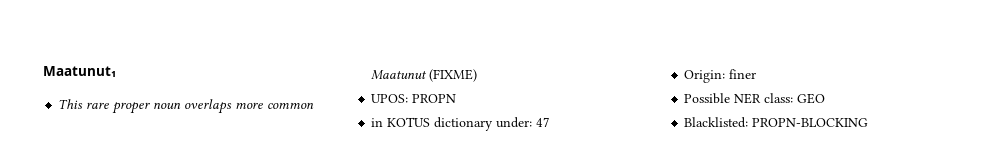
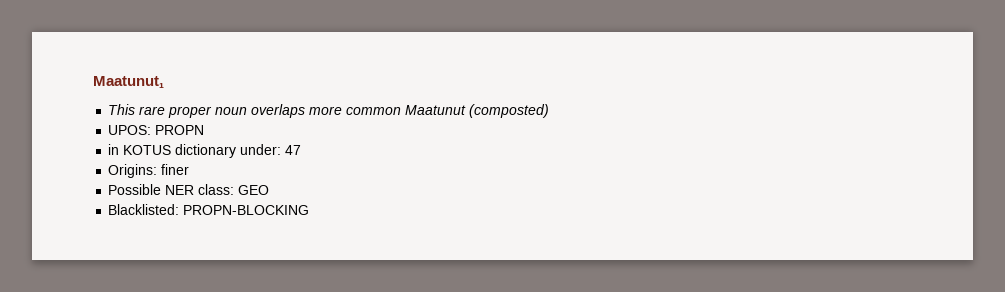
- This rare proper noun overlaps more common Maatunut (FIXME)
+ This rare proper noun overlaps more common Maatunut (composted)
- Origin: finer
+ Origins: finer

